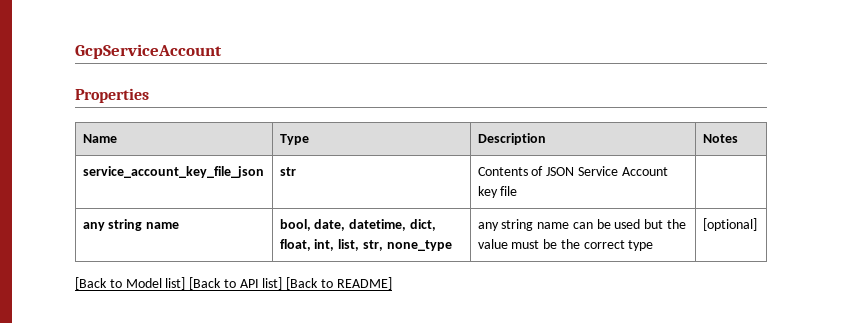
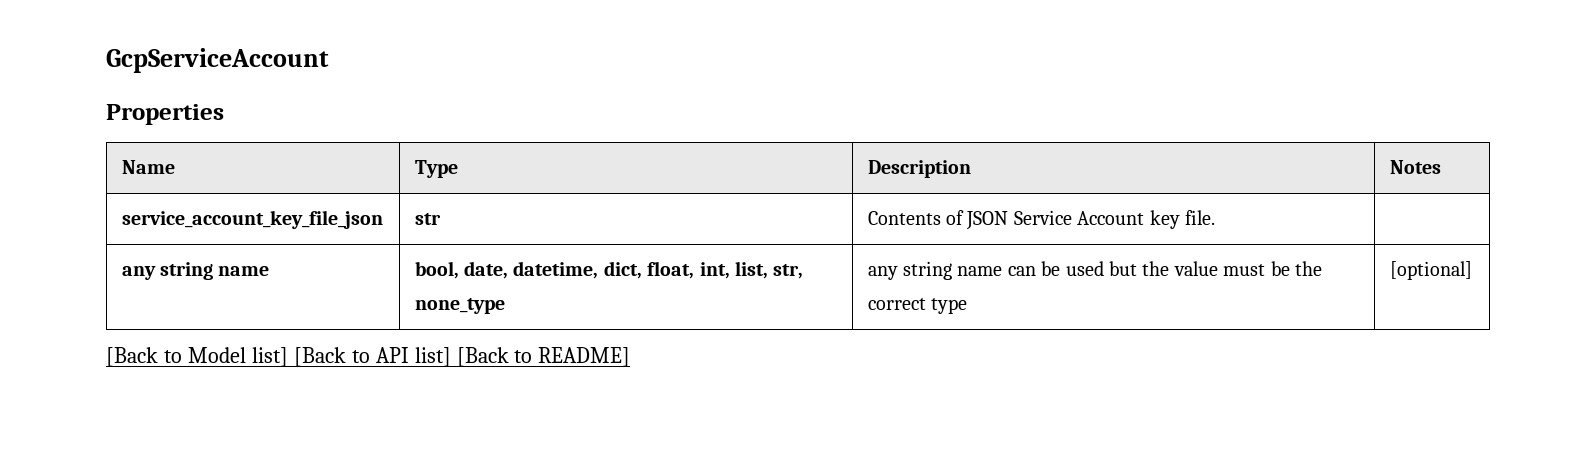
- service_account_key_file_json | str | Contents of JSON Service Account key file |
+ service_account_key_file_json | str | Contents of JSON Service Account key file. |

